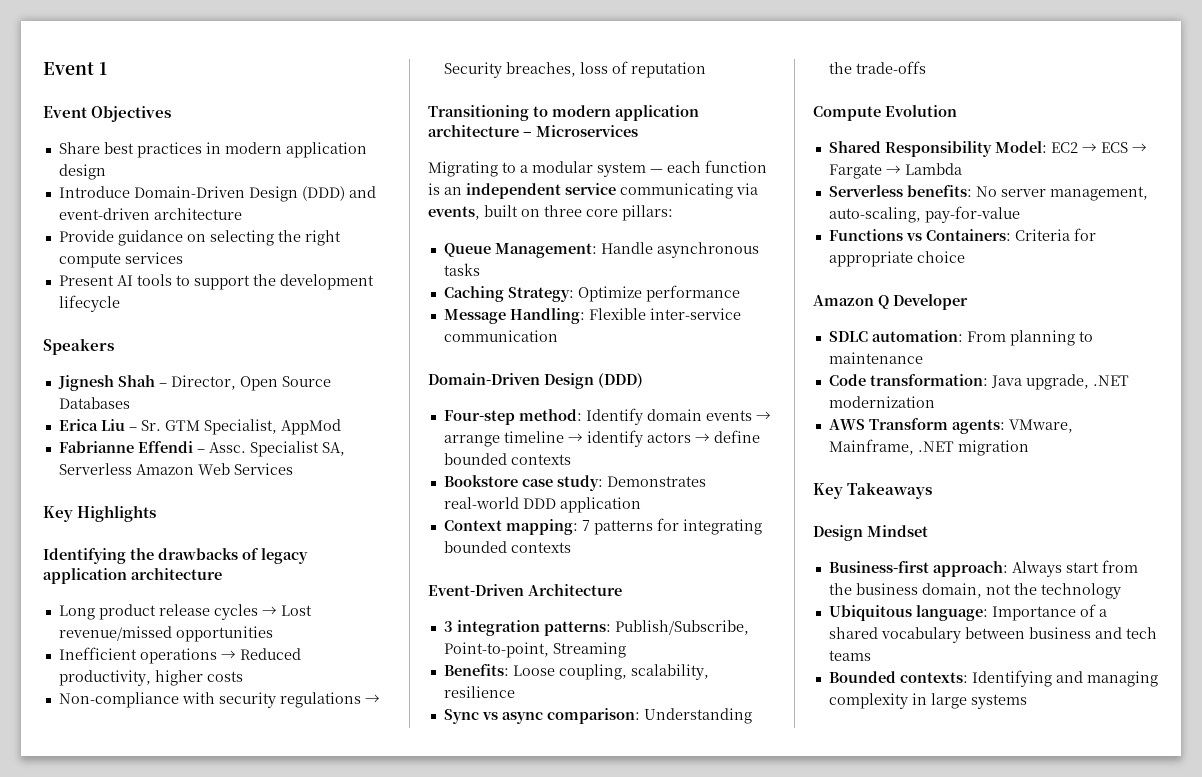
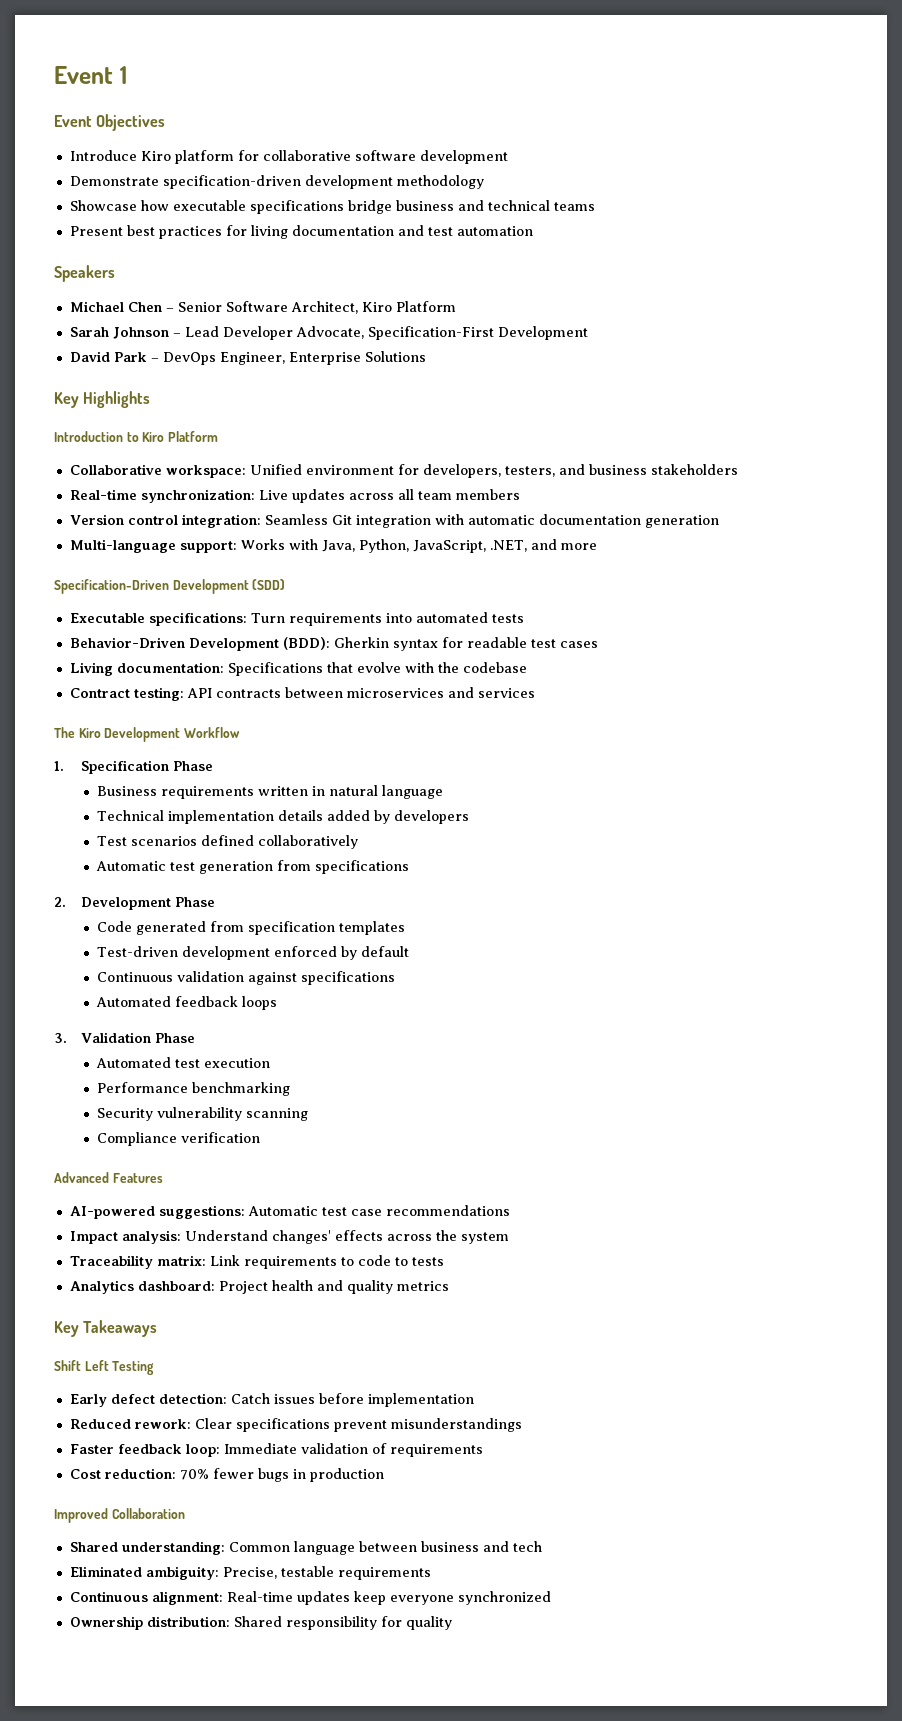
- Share best practices in modern application design
- Introduce Domain-Driven Design (DDD) and event-driven architecture
- Provide guidance on selecting the right compute services
- Present AI tools to support the development lifecycle
+ Introduce Kiro platform for collaborative software development
+ Demonstrate specification-driven development methodology
+ Showcase how executable specifications bridge business and technical teams
+ Present best practices for living documentation and test automation
  Speakers
- Jignesh Shah – Director, Open Source Databases
- Erica Liu – Sr. GTM Specialist, AppMod
- Fabrianne Effendi – Assc. Specialist SA, Serverless Amazon Web Services
+ Michael Chen – Senior Software Architect, Kiro Platform
+ Sarah Johnson – Lead Developer Advocate, Specification-First Development
+ David Park – DevOps Engineer, Enterprise Solutions
  Key Highlights
- Identifying the drawbacks of legacy application architecture
- Long product release cycles → Lost revenue/missed opportunities
- Inefficient operations → Reduced productivity, higher costs
- Non-compliance with security regulations → Security breaches, loss of reputation
- Transitioning to modern application architecture – Microservices
- Migrating to a modular system — each function is an independent service communicating via events, built on three core pillars:
- Queue Management: Handle asynchronous tasks
- Caching Strategy: Optimize performance
- Message Handling: Flexible inter-service communication
- Domain-Driven Design (DDD)
- Four-step method: Identify domain events → arrange timeline → identify actors → define bounded contexts
- Bookstore case study: Demonstrates real-world DDD application
- Context mapping: 7 patterns for integrating bounded contexts
- Event-Driven Architecture
- 3 integration patterns: Publish/Subscribe, Point-to-point, Streaming
- Benefits: Loose coupling, scalability, resilience
- Sync vs async comparison: Understanding the trade-offs
- Compute Evolution
- Shared Responsibility Model: EC2 → ECS → Fargate → Lambda
- Serverless benefits: No server management, auto-scaling, pay-for-value
- Functions vs Containers: Criteria for appropriate choice
- Amazon Q Developer
- SDLC automation: From planning to maintenance
- Code transformation: Java upgrade, .NET modernization
- AWS Transform agents: VMware, Mainframe, .NET migration
+ Introduction to Kiro Platform
+ Collaborative workspace: Unified environment for developers, testers, and business stakeholders
+ Real-time synchronization: Live updates across all team members
+ Version control integration: Seamless Git integration with automatic documentation generation
+ Multi-language support: Works with Java, Python, JavaScript, .NET, and more
+ Specification-Driven Development (SDD)
+ Executable specifications: Turn requirements into automated tests
+ Behavior-Driven Development (BDD): Gherkin syntax for readable test cases
+ Living documentation: Specifications that evolve with the codebase
+ Contract testing: API contracts between microservices and services
+ The Kiro Development Workflow
+ 1. Specification Phase
+ Business requirements written in natural language
+ Technical implementation details added by developers
+ Test scenarios defined collaboratively
+ Automatic test generation from specifications
+ 2. Development Phase
+ Code generated from specification templates
+ Test-driven development enforced by default
+ Continuous validation against specifications
+ Automated feedback loops
+ 3. Validation Phase
+ Automated test execution
+ Performance benchmarking
+ Security vulnerability scanning
+ Compliance verification
+ Advanced Features
+ AI-powered suggestions: Automatic test case recommendations
+ Impact analysis: Understand changes' effects across the system
+ Traceability matrix: Link requirements to code to tests
+ Analytics dashboard: Project health and quality metrics
  Key Takeaways
- Design Mindset
- Business-first approach: Always start from the business domain, not the technology
- Ubiquitous language: Importance of a shared vocabulary between business and tech teams
- Bounded contexts: Identifying and managing complexity in large systems
+ Shift Left Testing
+ Early defect detection: Catch issues before implementation
+ Reduced rework: Clear specifications prevent misunderstandings
+ Faster feedback loop: Immediate validation of requirements
+ Cost reduction: 70% fewer bugs in production
+ Improved Collaboration
+ Shared understanding: Common language between business and tech
+ Eliminated ambiguity: Precise, testable requirements
+ Continuous alignment: Real-time updates keep everyone synchronized
+ Ownership distribution: Shared responsibility for quality

